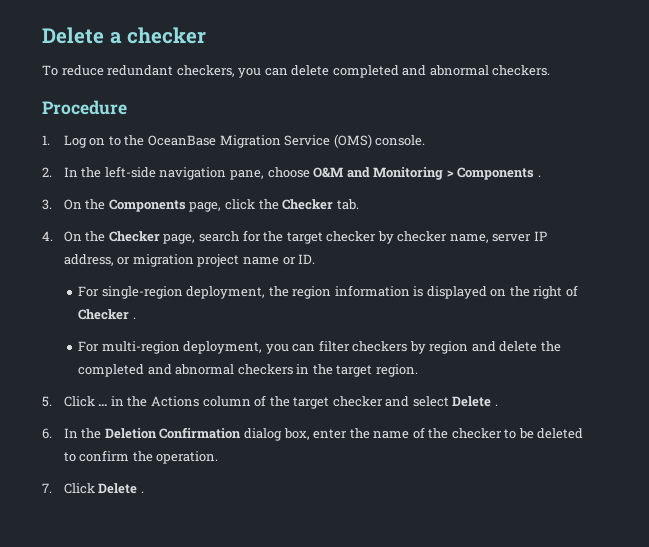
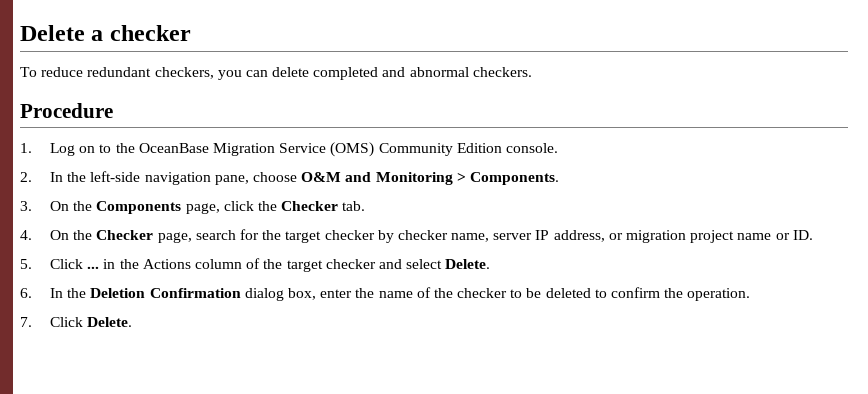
- 1. Log on to the OceanBase Migration Service (OMS) console.
+ 1. Log on to the OceanBase Migration Service (OMS) Community Edition console.
- 2. In the left-side navigation pane, choose O&M and Monitoring > Components .
+ 2. In the left-side navigation pane, choose O&M and Monitoring > Components.
- For single-region deployment, the region information is displayed on the right of Checker .
- For multi-region deployment, you can filter checkers by region and delete the completed and abnormal checkers in the target region.
- 5. Click ... in the Actions column of the target checker and select Delete .
+ 5. Click ... in the Actions column of the target checker and select Delete.
- 7. Click Delete .
+ 7. Click Delete.

